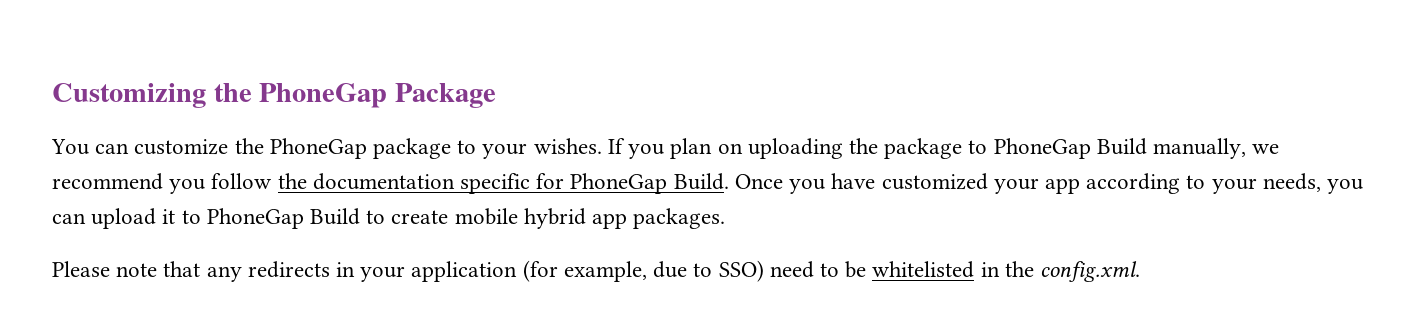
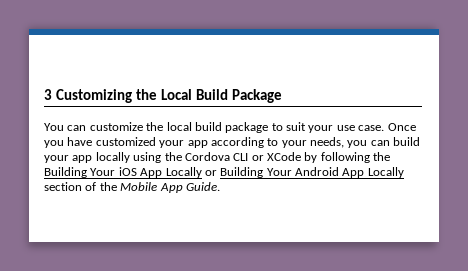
- Customizing the PhoneGap Package
+ 3 Customizing the Local Build Package
- You can customize the PhoneGap package to your wishes. If you plan on uploading the package to PhoneGap Build manually, we recommend you follow the documentation specific for PhoneGap Build.
+ You can customize the local build package to suit your use case.
- Once you have customized your app according to your needs, you can upload it to PhoneGap Build to create mobile hybrid app packages.
- Please note that any redirects in your application (for example, due to SSO) need to be whitelisted in the config.xml.
+ Once you have customized your app according to your needs, you can build your app locally using the Cordova CLI or XCode by following the Building Your iOS App Locally or Building Your Android App Locally section of the Mobile App Guide.

